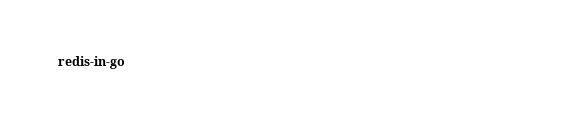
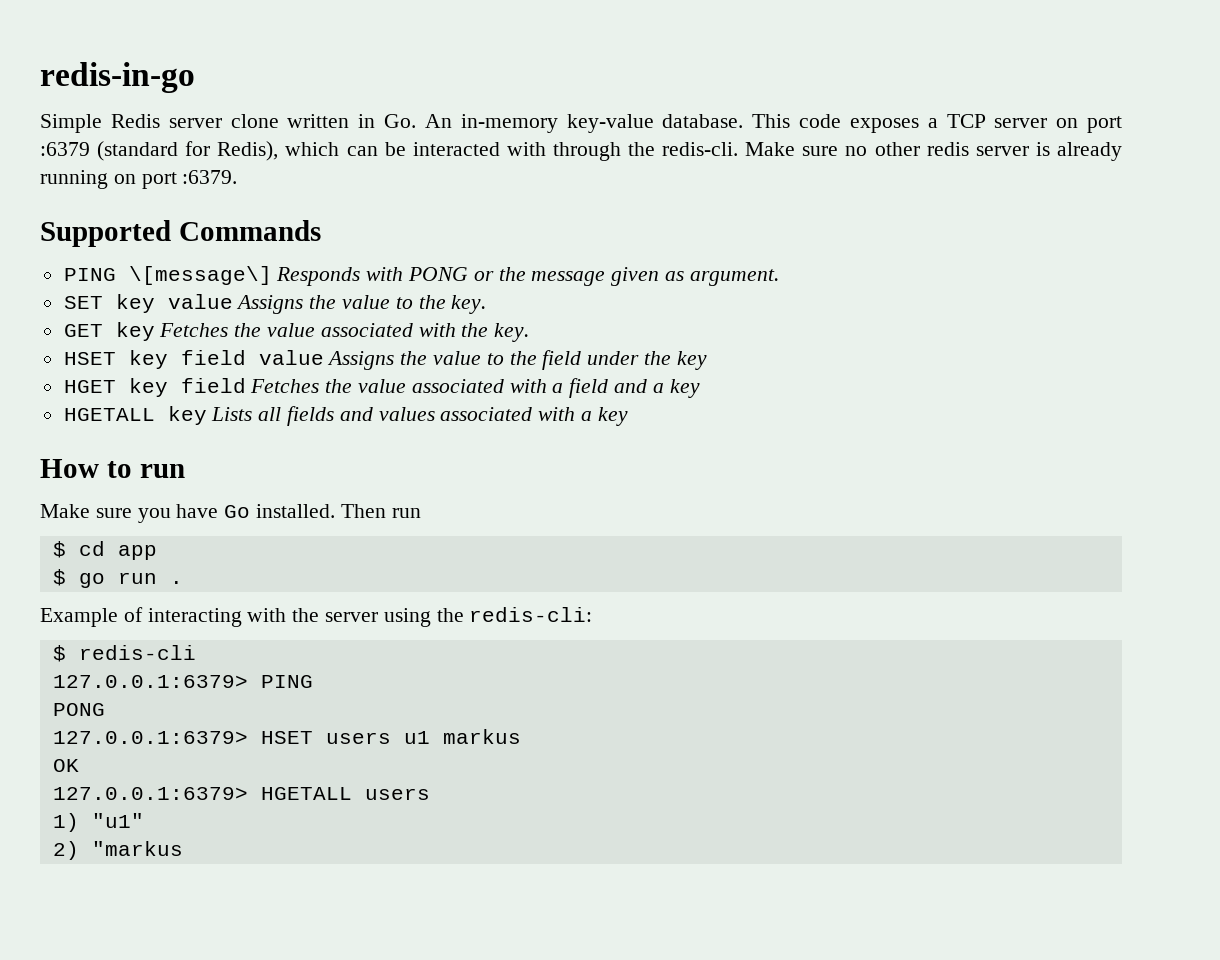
+ Simple Redis server clone written in Go. An in-memory key-value database. This code exposes a TCP server on port :6379 (standard for Redis), which can be interacted with through the redis-cli. Make sure no other redis server is already running on port :6379.
+ Supported Commands
+ PING \[message\] Responds with PONG or the message given as argument.
+ SET key value Assigns the value to the key.
+ GET key Fetches the value associated with the key.
+ HSET key field value Assigns the value to the field under the key
+ HGET key field Fetches the value associated with a field and a key
+ HGETALL key Lists all fields and values associated with a key
+ How to run
+ Make sure you have Go installed. Then run
+ $ cd app
+ $ go run .
+ Example of interacting with the server using the redis-cli:
+ $ redis-cli
+ 127.0.0.1:6379> PING
+ PONG
+ 127.0.0.1:6379> HSET users u1 markus
+ OK
+ 127.0.0.1:6379> HGETALL users
+ 1) "u1"
+ 2) "markus

